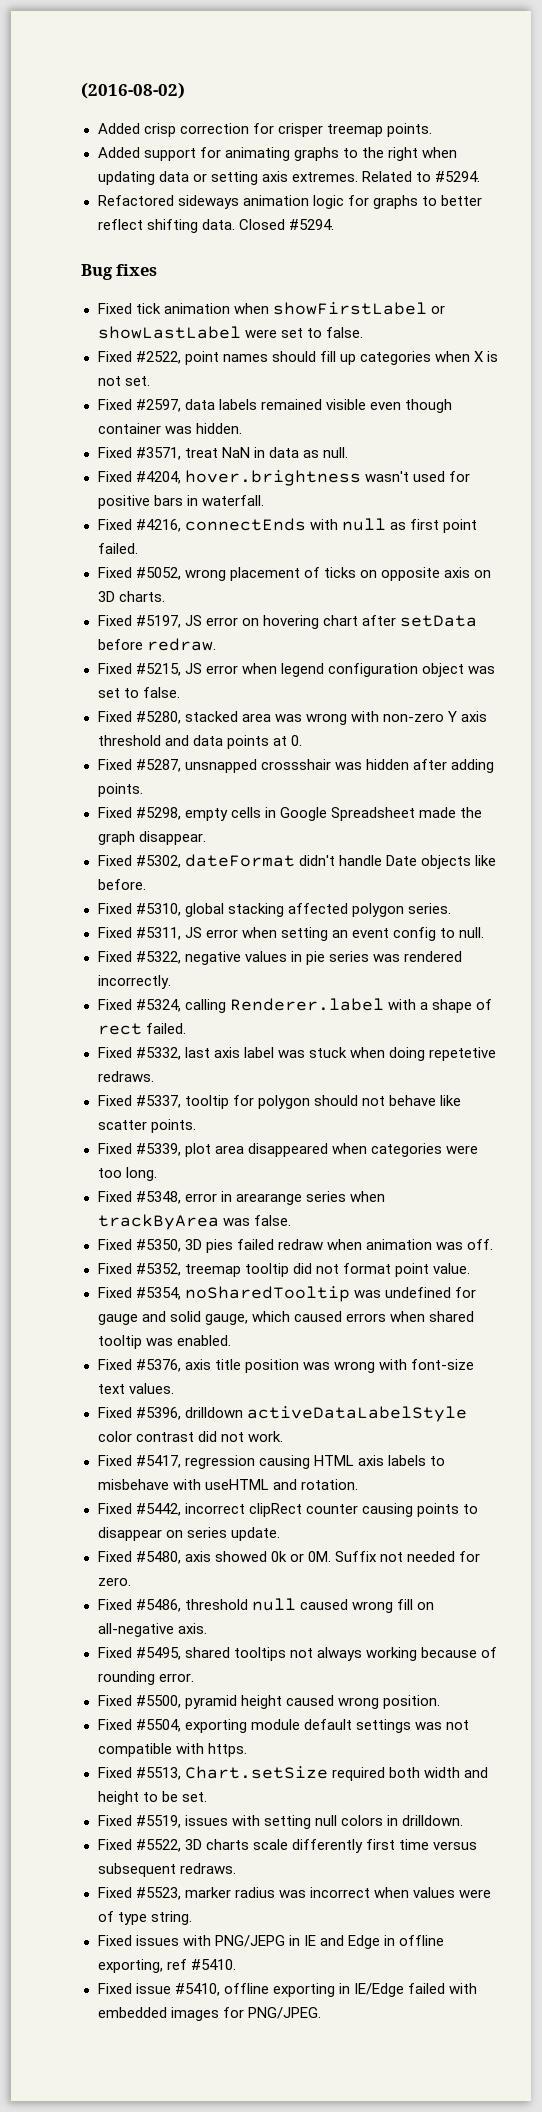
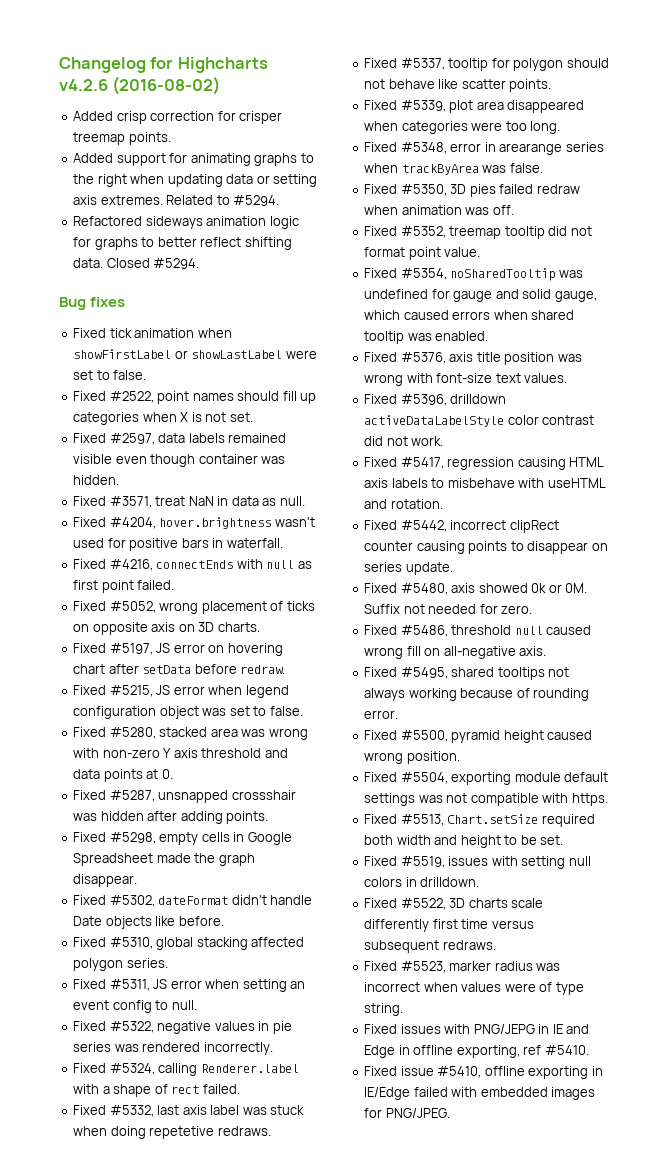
- (2016-08-02)
+ Changelog for Highcharts v4.2.6 (2016-08-02)

